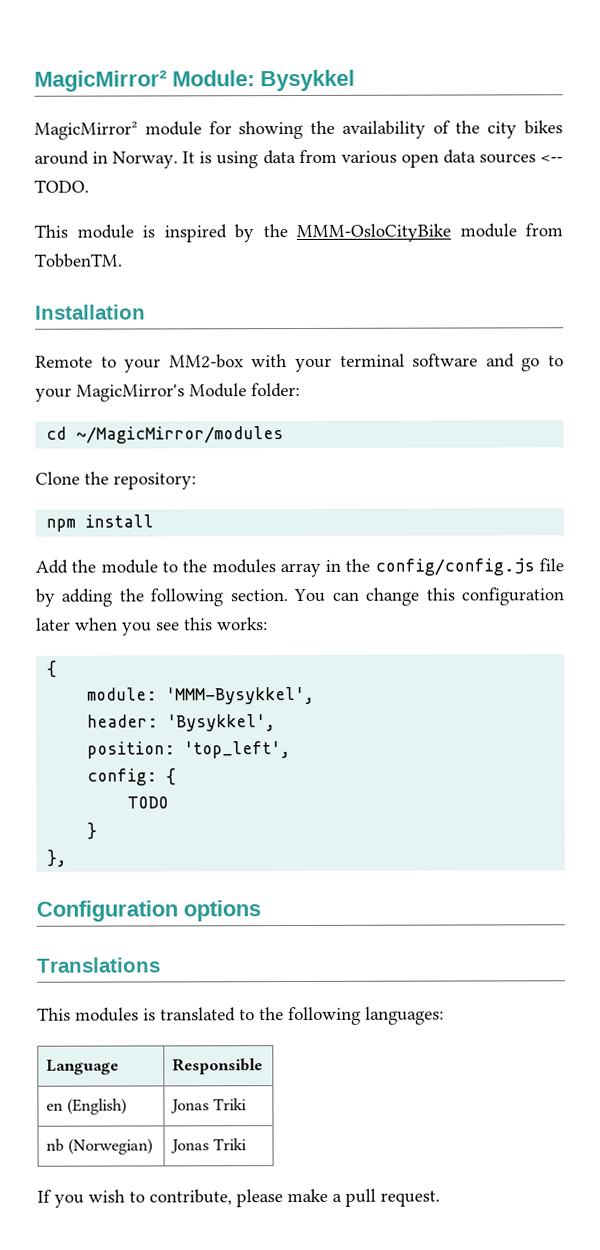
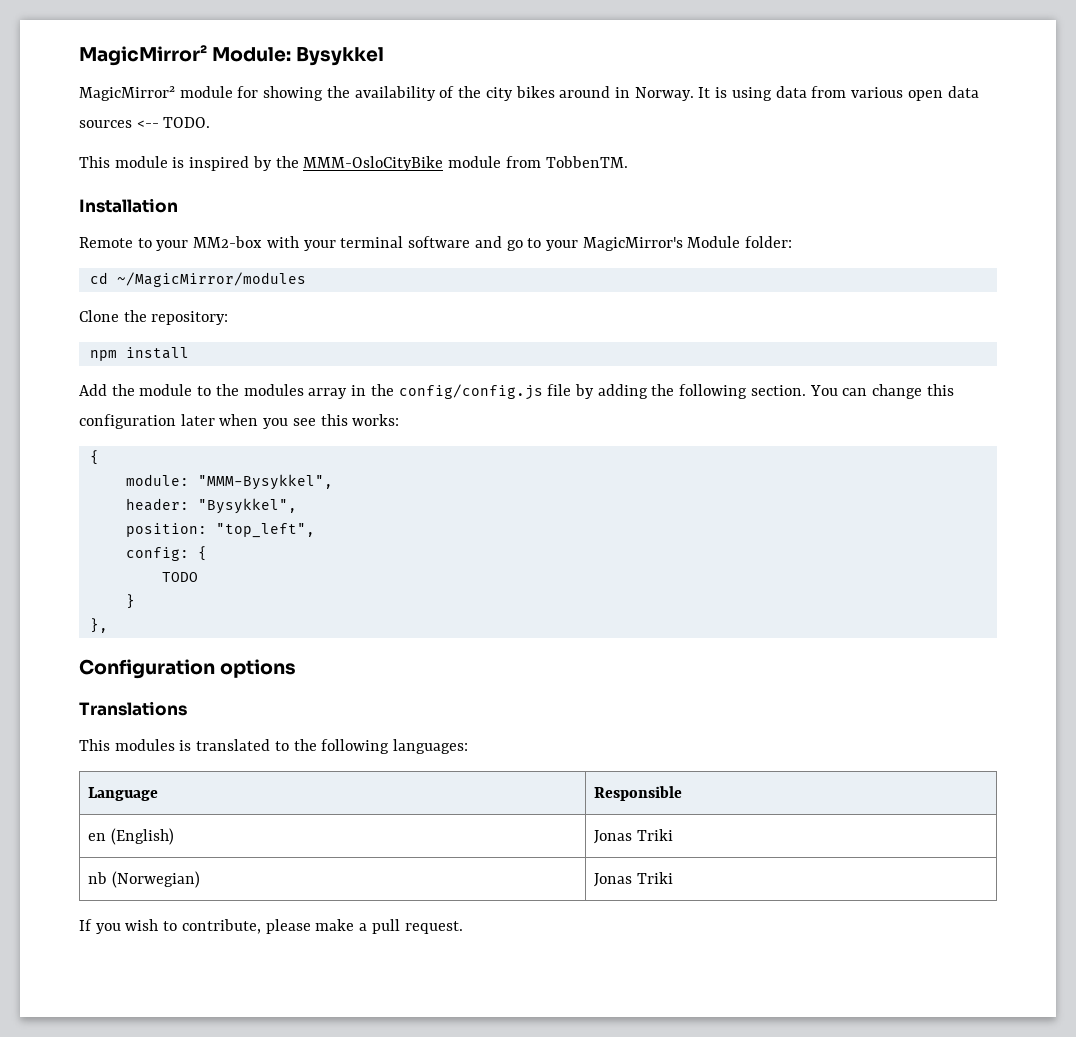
- module: 'MMM-Bysykkel',
+ module: "MMM-Bysykkel",
- header: 'Bysykkel',
+ header: "Bysykkel",
- position: 'top_left',
+ position: "top_left",

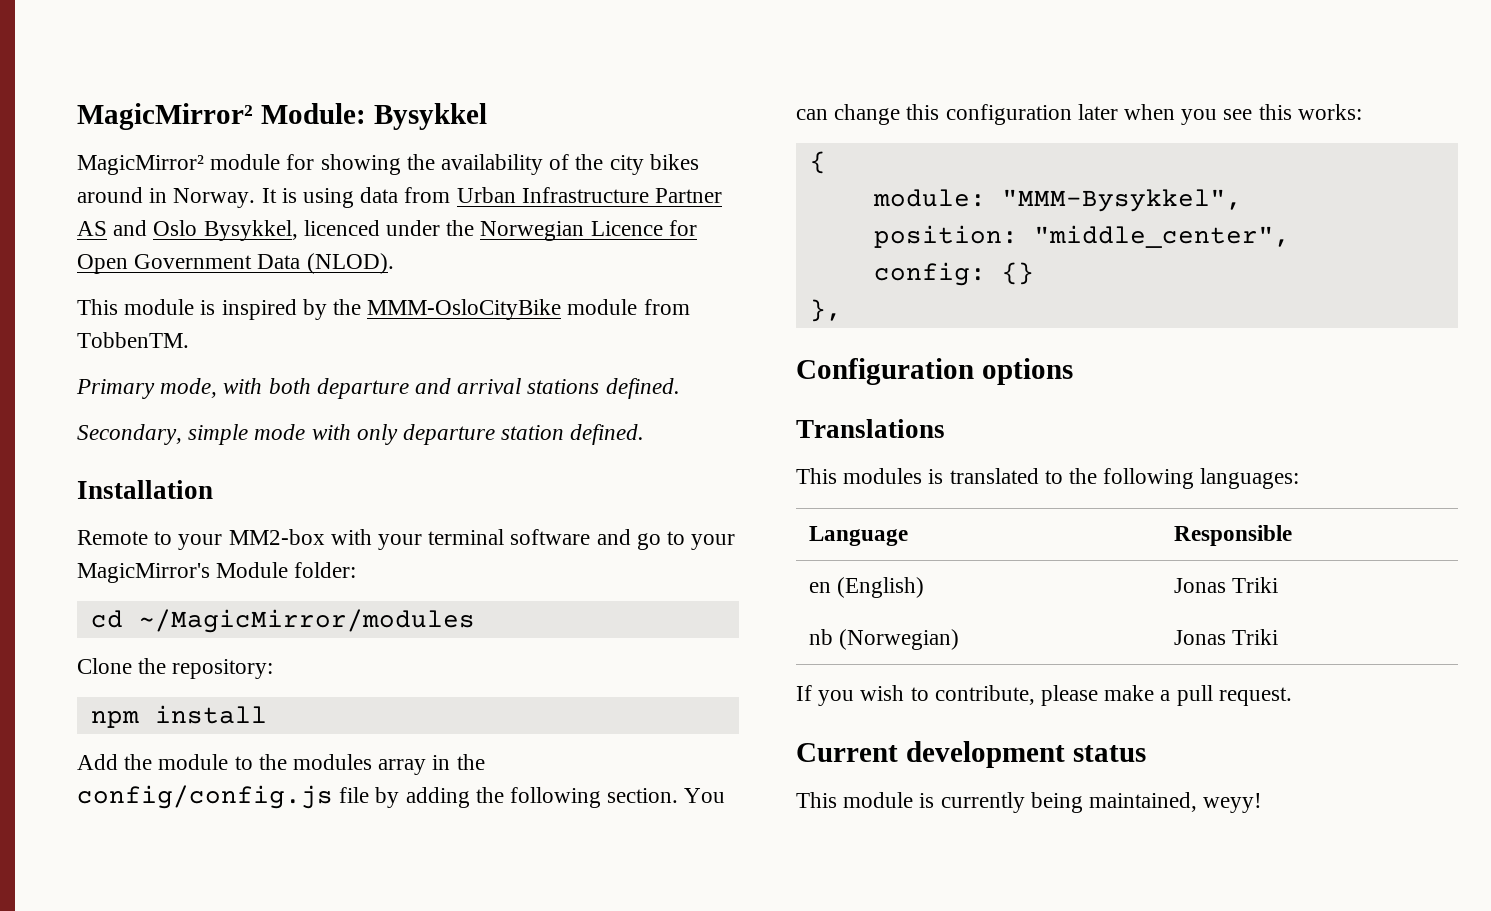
- It is using data from various open data sources <-- TODO.
+ It is using data from Urban Infrastructure Partner AS and Oslo Bysykkel, licenced under the Norwegian Licence for Open Government Data (NLOD).
+ Primary mode, with both departure and arrival stations defined.
+ Secondary, simple mode with only departure station defined.
- header: "Bysykkel",
- position: "top_left",
+ position: "middle_center",
- config: {
- TODO
- }
+ config: {}
+ Current development status
+ This module is currently being maintained, weyy!

